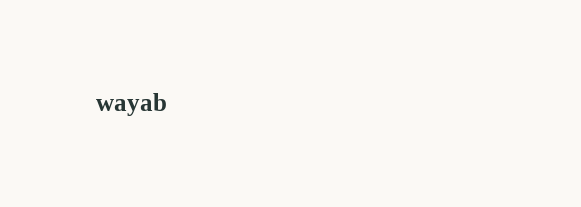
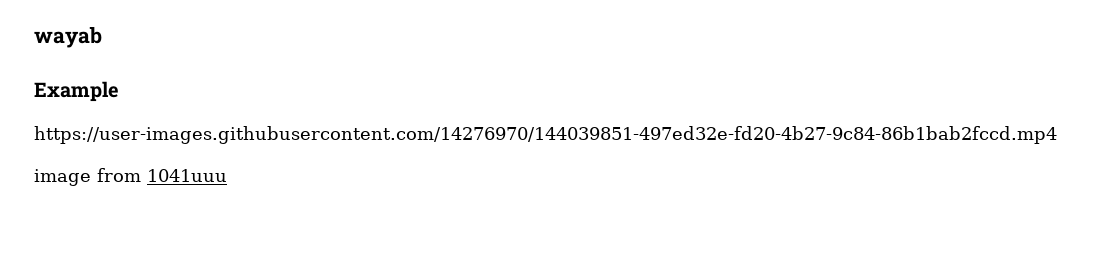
+ Example
+ https://user-images.githubusercontent.com/14276970/144039851-497ed32e-fd20-4b27-9c84-86b1bab2fccd.mp4
+ image from 1041uuu

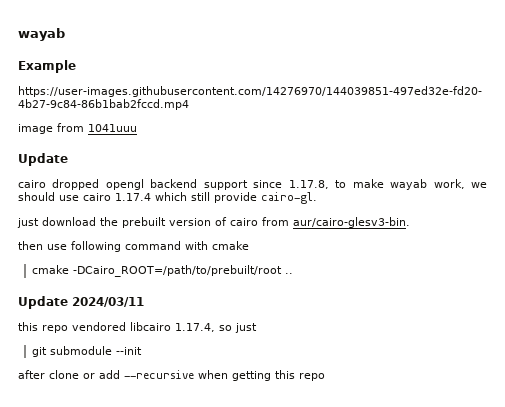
  image from 1041uuu
+ Update
+ cairo dropped opengl backend support since 1.17.8, to make wayab work, we should use cairo 1.17.4 which still provide cairo-gl.
+ just download the prebuilt version of cairo from aur/cairo-glesv3-bin.
+ then use following command with cmake
+ cmake -DCairo_ROOT=/path/to/prebuilt/root ..
+ Update 2024/03/11
+ this repo vendored libcairo 1.17.4, so just
+ git submodule --init
+ after clone or add --recursive when getting this repo

